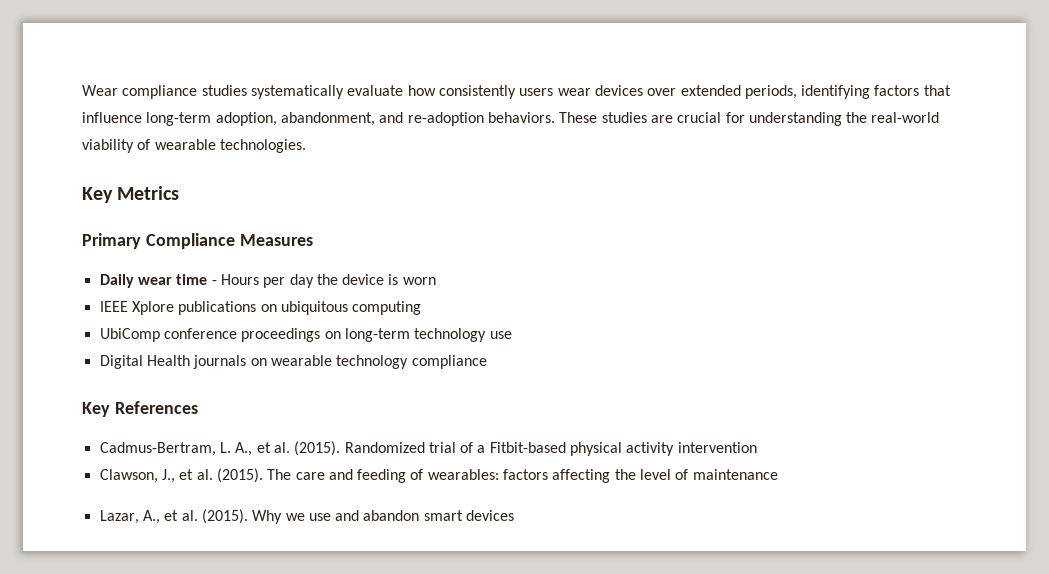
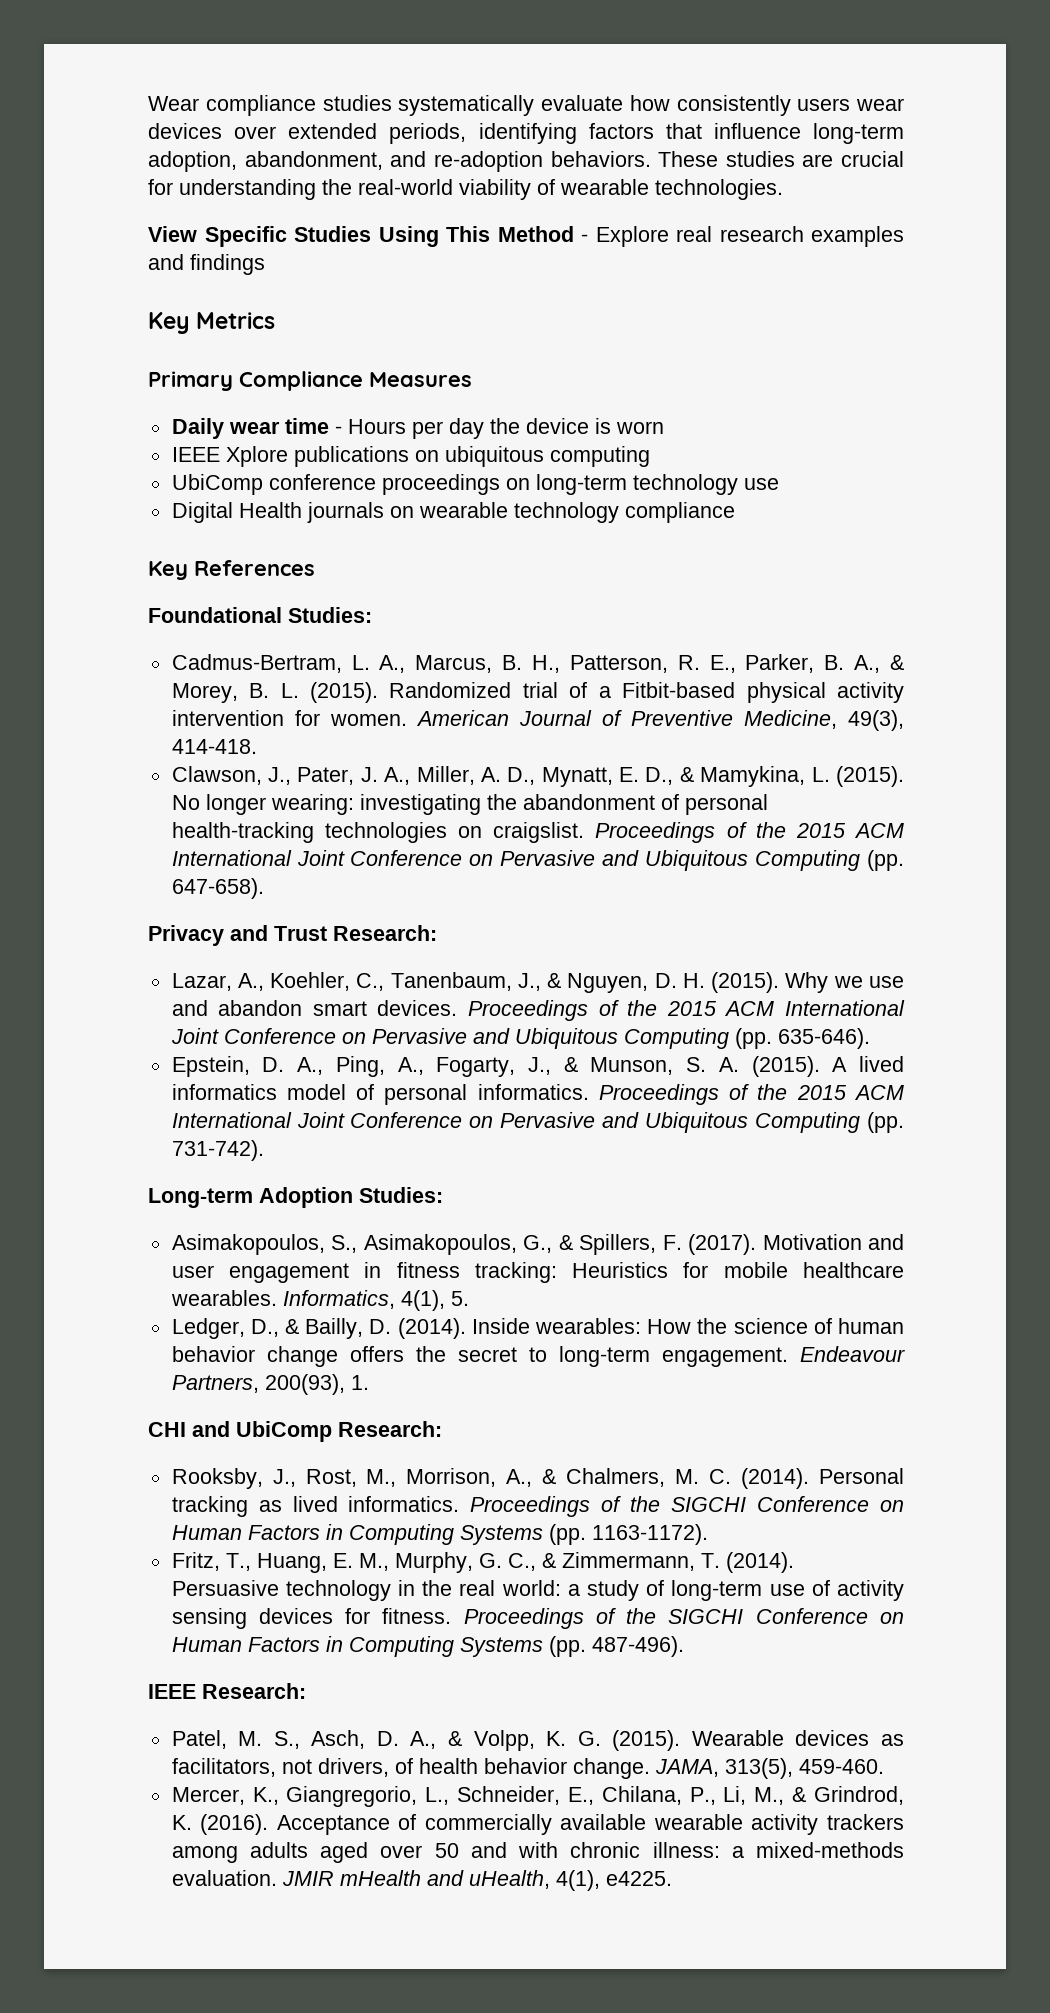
+ View Specific Studies Using This Method - Explore real research examples and findings
+ Foundational Studies:
- Cadmus-Bertram, L. A., et al. (2015).
+ Cadmus-Bertram, L. A., Marcus, B. H., Patterson, R. E., Parker, B. A., & Morey, B. L. (2015).
- Randomized trial of a Fitbit-based physical activity intervention
- Clawson, J., et al. (2015). The care and feeding of wearables: factors affecting the level of maintenance
- Lazar, A., et al. (2015).
+ Randomized trial of a Fitbit-based physical activity intervention for women. American Journal of Preventive Medicine, 49(3), 414-418.
+ Clawson, J., Pater, J. A., Miller, A. D., Mynatt, E. D., & Mamykina, L. (2015). No longer wearing: investigating the abandonment of personal health-tracking technologies on craigslist. Proceedings of the 2015 ACM International Joint Conference on Pervasive and Ubiquitous Computing (pp. 647-658).
+ Privacy and Trust Research:
+ Lazar, A., Koehler, C., Tanenbaum, J., & Nguyen, D. H. (2015).
- Why we use and abandon smart devices
+ Why we use and abandon smart devices. Proceedings of the 2015 ACM International Joint Conference on Pervasive and Ubiquitous Computing (pp. 635-646).
+ Epstein, D. A., Ping, A., Fogarty, J., & Munson, S. A. (2015). A lived informatics model of personal informatics. Proceedings of the 2015 ACM International Joint Conference on Pervasive and Ubiquitous Computing (pp. 731-742).
+ Long-term Adoption Studies:
+ Asimakopoulos, S., Asimakopoulos, G., & Spillers, F. (2017). Motivation and user engagement in fitness tracking: Heuristics for mobile healthcare wearables. Informatics, 4(1), 5.
+ Ledger, D., & Bailly, D. (2014). Inside wearables: How the science of human behavior change offers the secret to long-term engagement. Endeavour Partners, 200(93), 1.
+ CHI and UbiComp Research:
+ Rooksby, J., Rost, M., Morrison, A., & Chalmers, M. C. (2014). Personal tracking as lived informatics. Proceedings of the SIGCHI Conference on Human Factors in Computing Systems (pp. 1163-1172).
+ Fritz, T., Huang, E. M., Murphy, G. C., & Zimmermann, T. (2014). Persuasive technology in the real world: a study of long-term use of activity sensing devices for fitness. Proceedings of the SIGCHI Conference on Human Factors in Computing Systems (pp. 487-496).
+ IEEE Research:
+ Patel, M. S., Asch, D. A., & Volpp, K. G. (2015). Wearable devices as facilitators, not drivers, of health behavior change. JAMA, 313(5), 459-460.
+ Mercer, K., Giangregorio, L., Schneider, E., Chilana, P., Li, M., & Grindrod, K. (2016). Acceptance of commercially available wearable activity trackers among adults aged over 50 and with chronic illness: a mixed-methods evaluation. JMIR mHealth and uHealth, 4(1), e4225.

